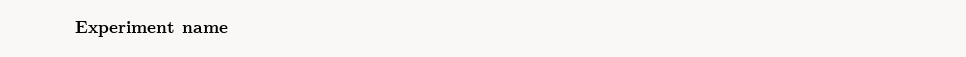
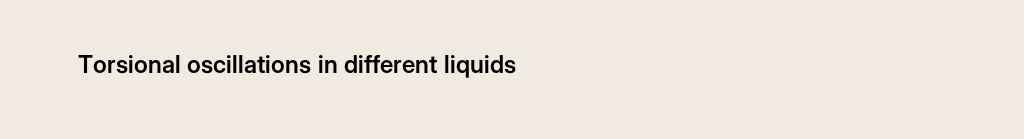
- Experiment name
+ Torsional oscillations in different liquids

